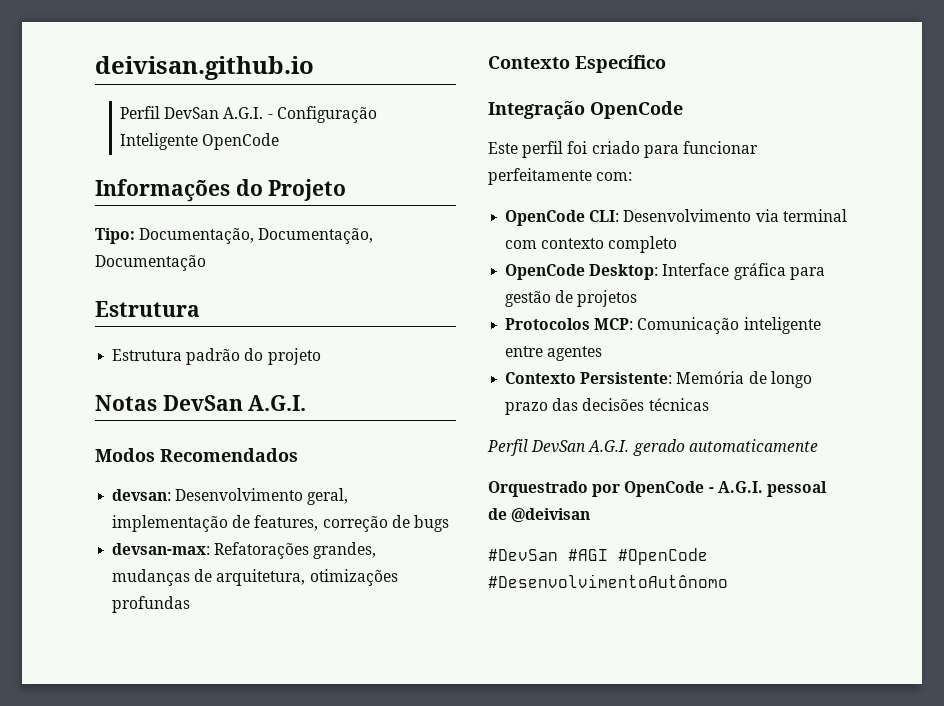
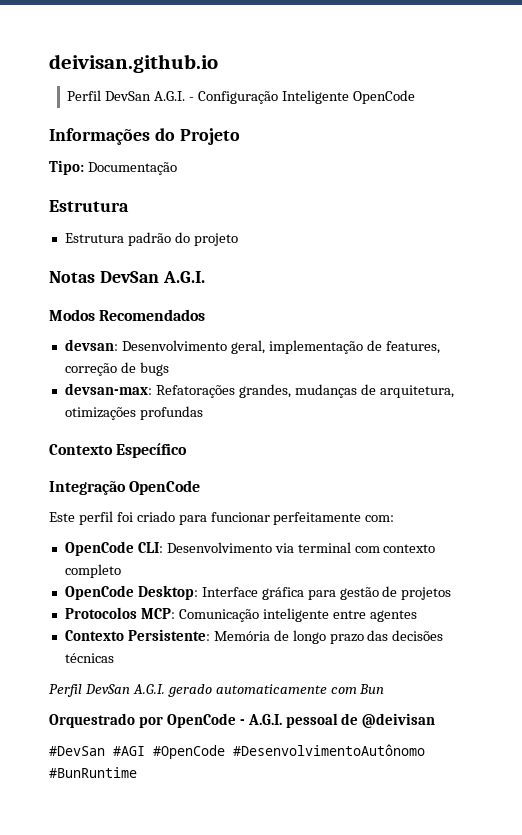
- Tipo: Documentação, Documentação, Documentação
+ Tipo: Documentação
- Perfil DevSan A.G.I. gerado automaticamente
+ Perfil DevSan A.G.I. gerado automaticamente com Bun
- #DevSan #AGI #OpenCode #DesenvolvimentoAutônomo
+ #DevSan #AGI #OpenCode #DesenvolvimentoAutônomo #BunRuntime

